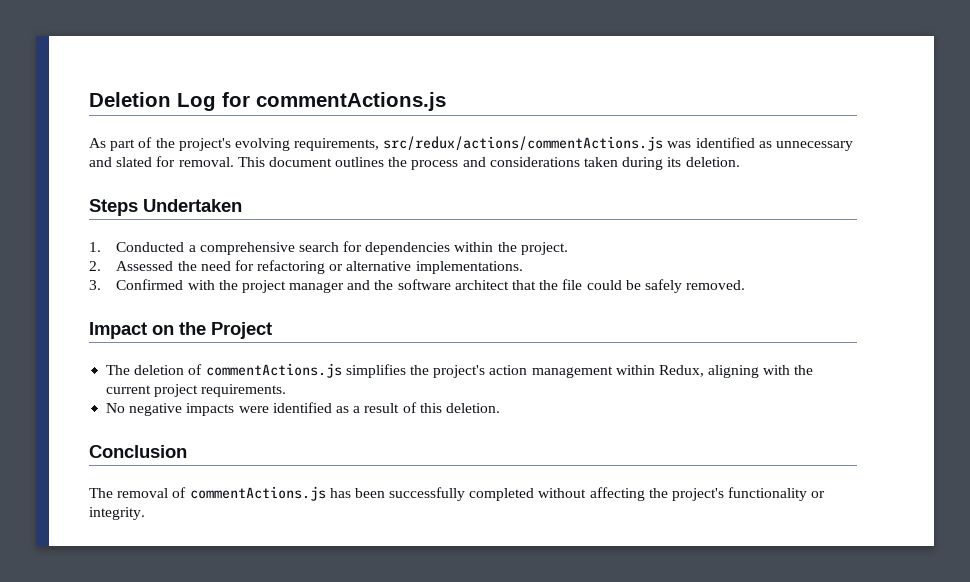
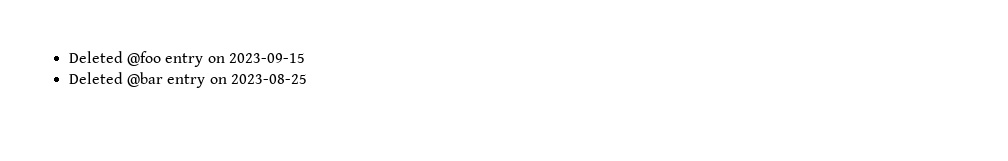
- Deletion Log for commentActions.js
- As part of the project's evolving requirements, src/redux/actions/commentActions.js was identified as unnecessary and slated for removal. This document outlines the process and considerations taken during its deletion.
- Steps Undertaken
- 1. Conducted a comprehensive search for dependencies within the project.
- 2. Assessed the need for refactoring or alternative implementations.
- 3. Confirmed with the project manager and the software architect that the file could be safely removed.
- Impact on the Project
- The deletion of commentActions.js simplifies the project's action management within Redux, aligning with the current project requirements.
- No negative impacts were identified as a result of this deletion.
- Conclusion
- The removal of commentActions.js has been successfully completed without affecting the project's functionality or integrity.
+ Deleted @foo entry on 2023-09-15
+ Deleted @bar entry on 2023-08-25

